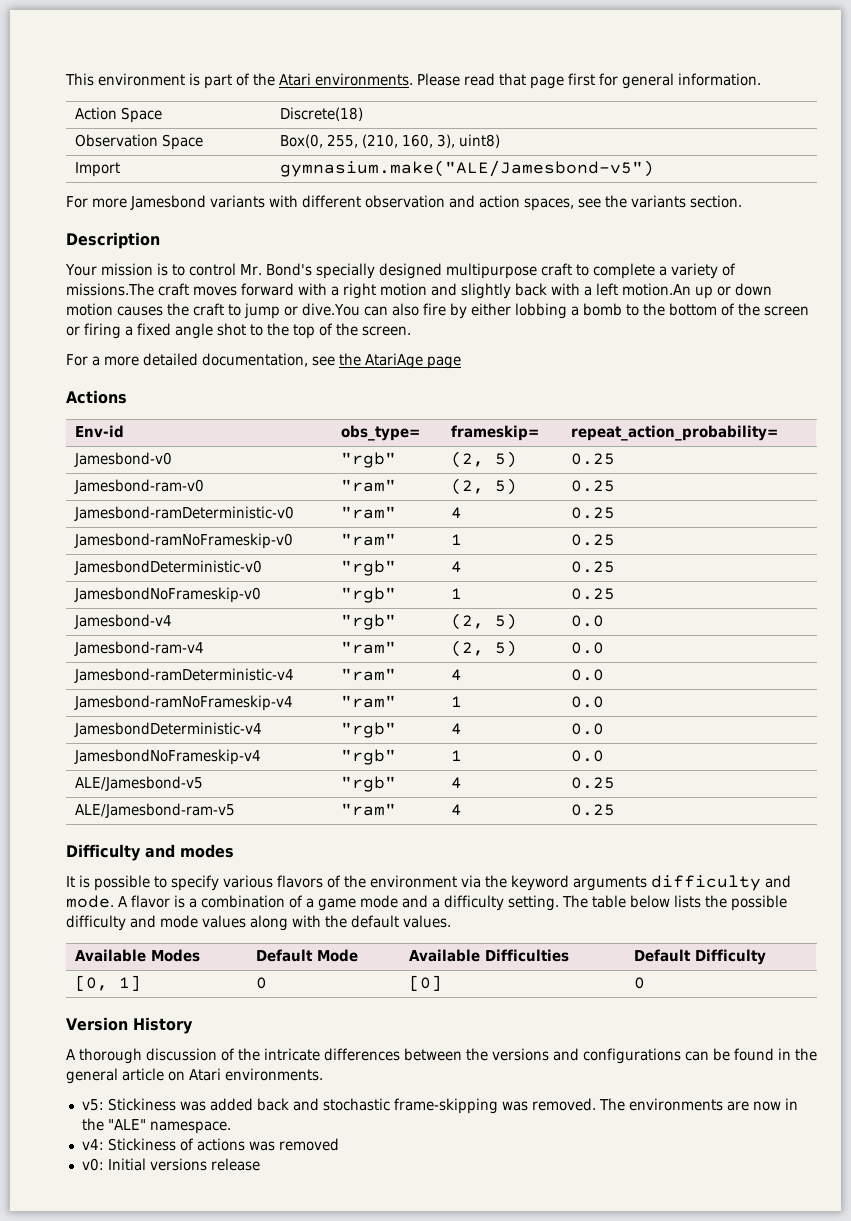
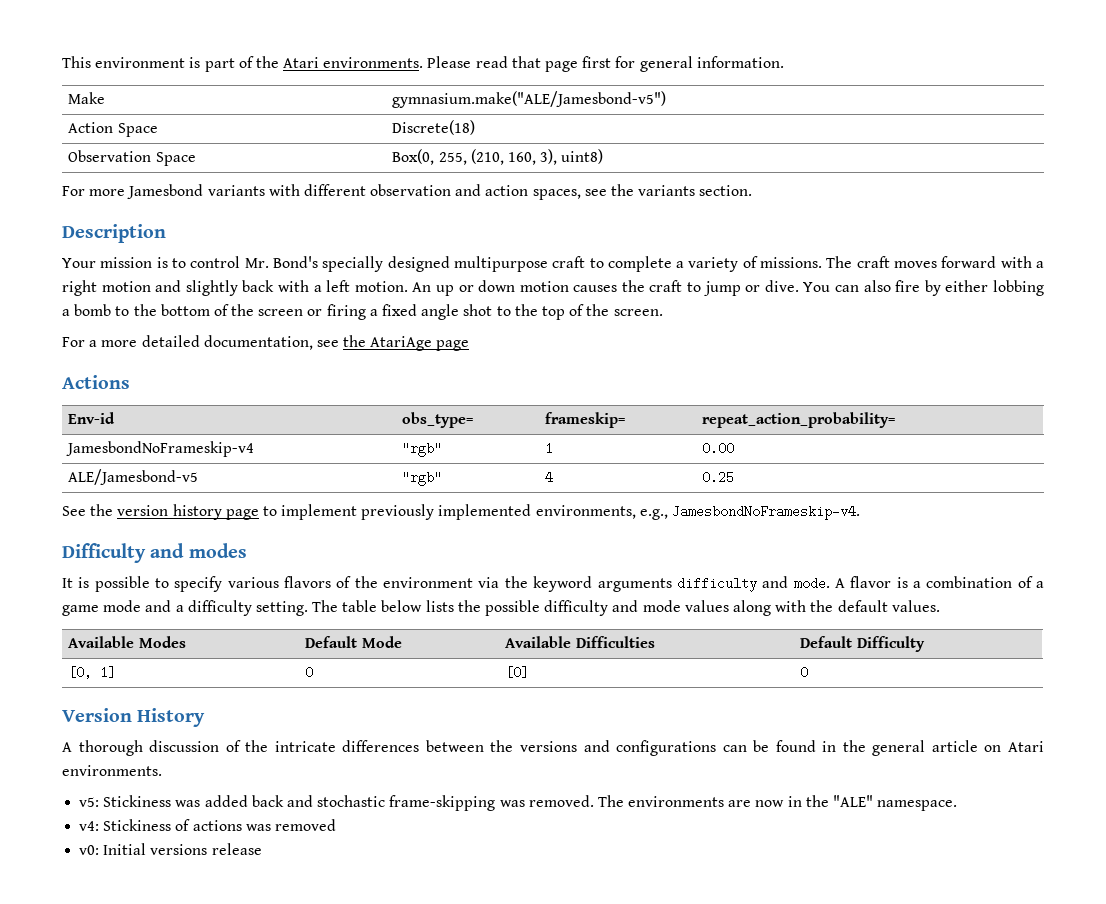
+ Make | gymnasium.make("ALE/Jamesbond-v5")
- Import | gymnasium.make("ALE/Jamesbond-v5")
- Your mission is to control Mr. Bond's specially designed multipurpose craft to complete a variety of missions.The craft moves forward with a right motion and slightly back with a left motion.An up or down motion causes the craft to jump or dive.You can also fire by either lobbing a bomb to the bottom of the screen or firing a fixed angle shot to the top of the screen.
+ Your mission is to control Mr. Bond's specially designed multipurpose craft to complete a variety of missions. The craft moves forward with a right motion and slightly back with a left motion. An up or down motion causes the craft to jump or dive. You can also fire by either lobbing a bomb to the bottom of the screen or firing a fixed angle shot to the top of the screen.
- Jamesbond-v0 | "rgb" | (2, 5) | 0.25
- Jamesbond-ram-v0 | "ram" | (2, 5) | 0.25
- Jamesbond-ramDeterministic-v0 | "ram" | 4 | 0.25
- Jamesbond-ramNoFrameskip-v0 | "ram" | 1 | 0.25
- JamesbondDeterministic-v0 | "rgb" | 4 | 0.25
- JamesbondNoFrameskip-v0 | "rgb" | 1 | 0.25
- Jamesbond-v4 | "rgb" | (2, 5) | 0.0
- Jamesbond-ram-v4 | "ram" | (2, 5) | 0.0
- Jamesbond-ramDeterministic-v4 | "ram" | 4 | 0.0
- Jamesbond-ramNoFrameskip-v4 | "ram" | 1 | 0.0
- JamesbondDeterministic-v4 | "rgb" | 4 | 0.0
- JamesbondNoFrameskip-v4 | "rgb" | 1 | 0.0
+ JamesbondNoFrameskip-v4 | "rgb" | 1 | 0.00
- ALE/Jamesbond-ram-v5 | "ram" | 4 | 0.25
+ See the version history page to implement previously implemented environments, e.g., JamesbondNoFrameskip-v4.

